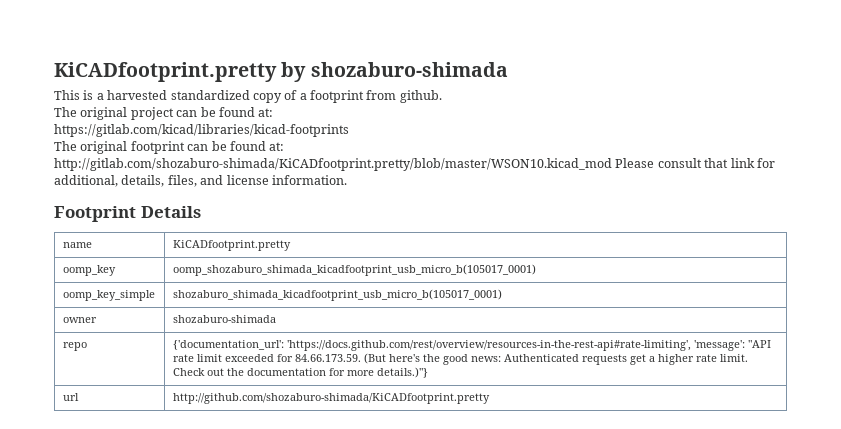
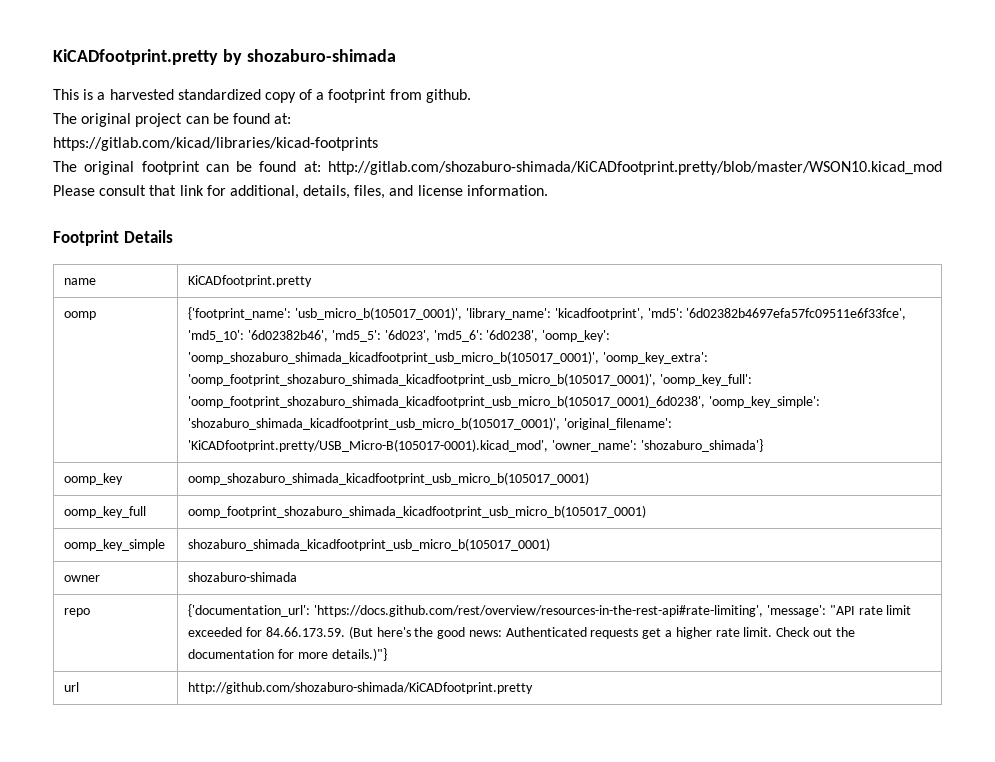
+ oomp | {'footprint_name': 'usb_micro_b(105017_0001)', 'library_name': 'kicadfootprint', 'md5': '6d02382b4697efa57fc09511e6f33fce', 'md5_10': '6d02382b46', 'md5_5': '6d023', 'md5_6': '6d0238', 'oomp_key': 'oomp_shozaburo_shimada_kicadfootprint_usb_micro_b(105017_0001)', 'oomp_key_extra': 'oomp_footprint_shozaburo_shimada_kicadfootprint_usb_micro_b(105017_0001)', 'oomp_key_full': 'oomp_footprint_shozaburo_shimada_kicadfootprint_usb_micro_b(105017_0001)_6d0238', 'oomp_key_simple': 'shozaburo_shimada_kicadfootprint_usb_micro_b(105017_0001)', 'original_filename': 'KiCADfootprint.pretty/USB_Micro-B(105017-0001).kicad_mod', 'owner_name': 'shozaburo_shimada'}
+ oomp_key_full | oomp_footprint_shozaburo_shimada_kicadfootprint_usb_micro_b(105017_0001)

